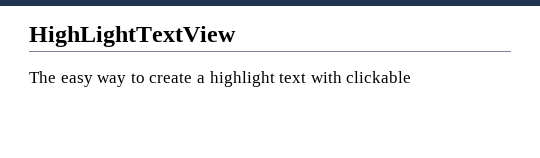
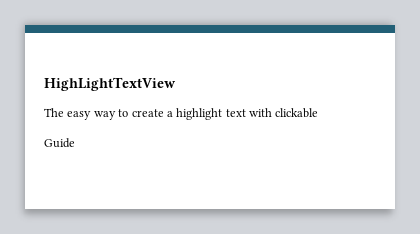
+ Guide

